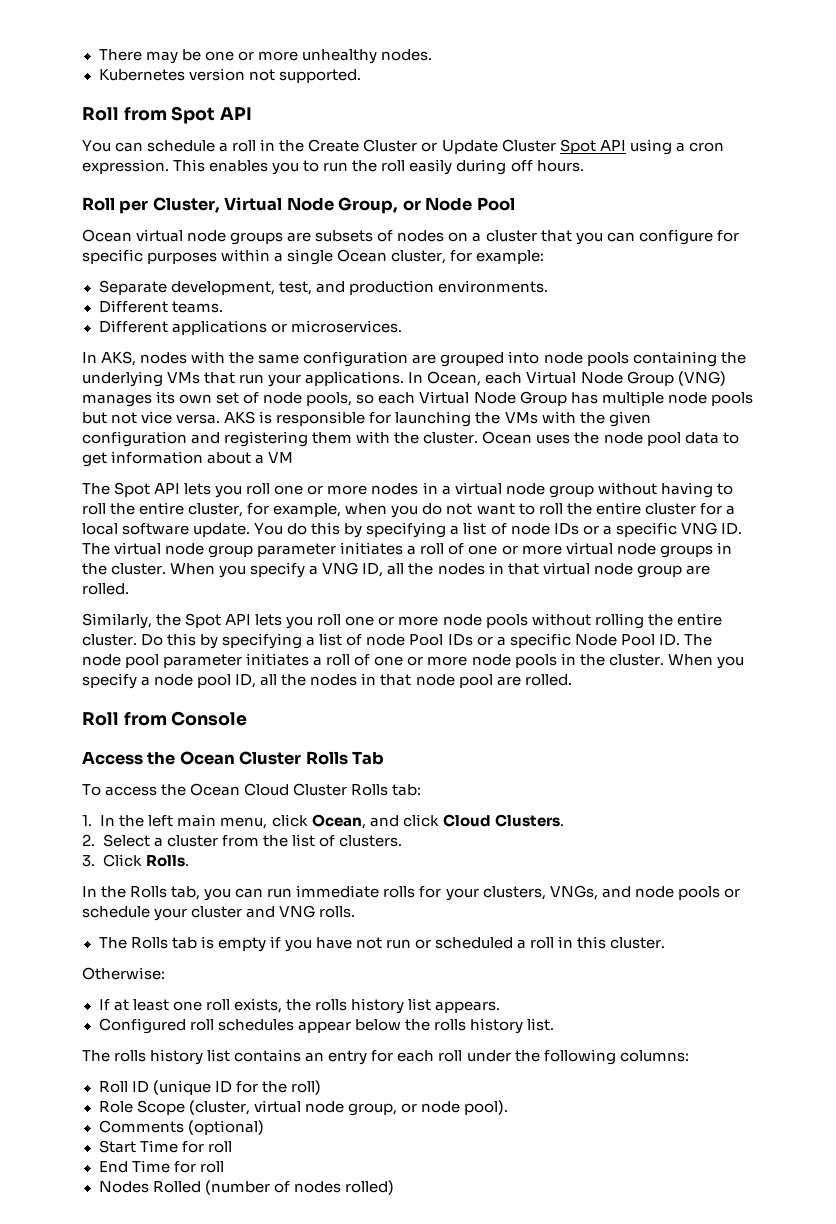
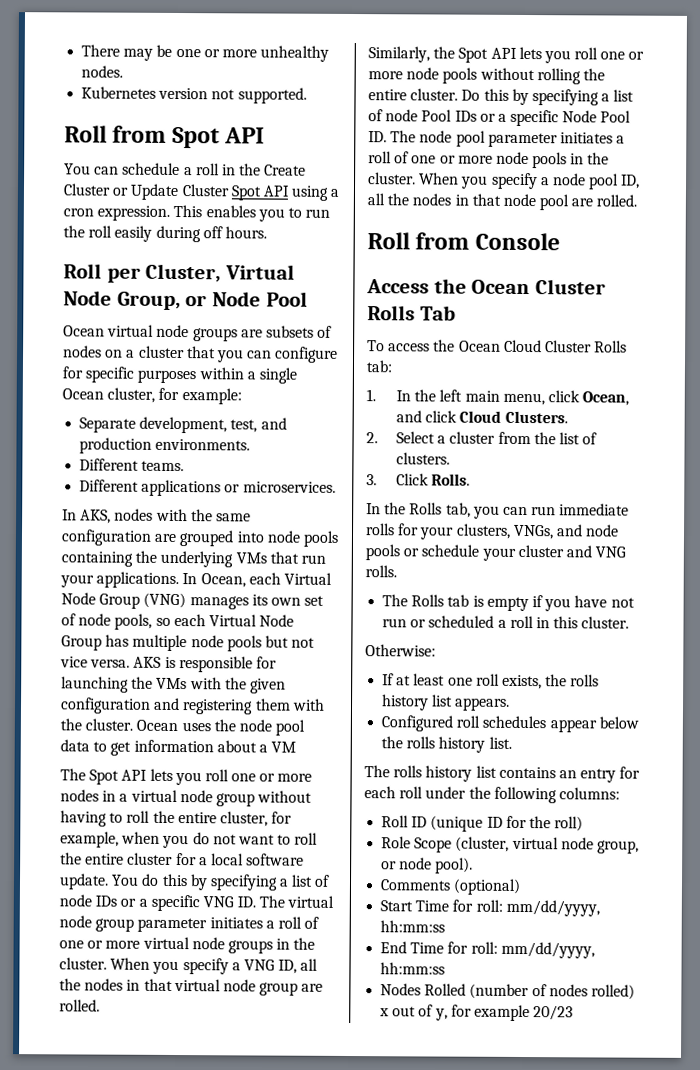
- Start Time for roll
+ Start Time for roll: mm/dd/yyyy, hh:mm:ss
- End Time for roll
+ End Time for roll: mm/dd/yyyy, hh:mm:ss
- Nodes Rolled (number of nodes rolled)
+ Nodes Rolled (number of nodes rolled) x out of y, for example 20/23

